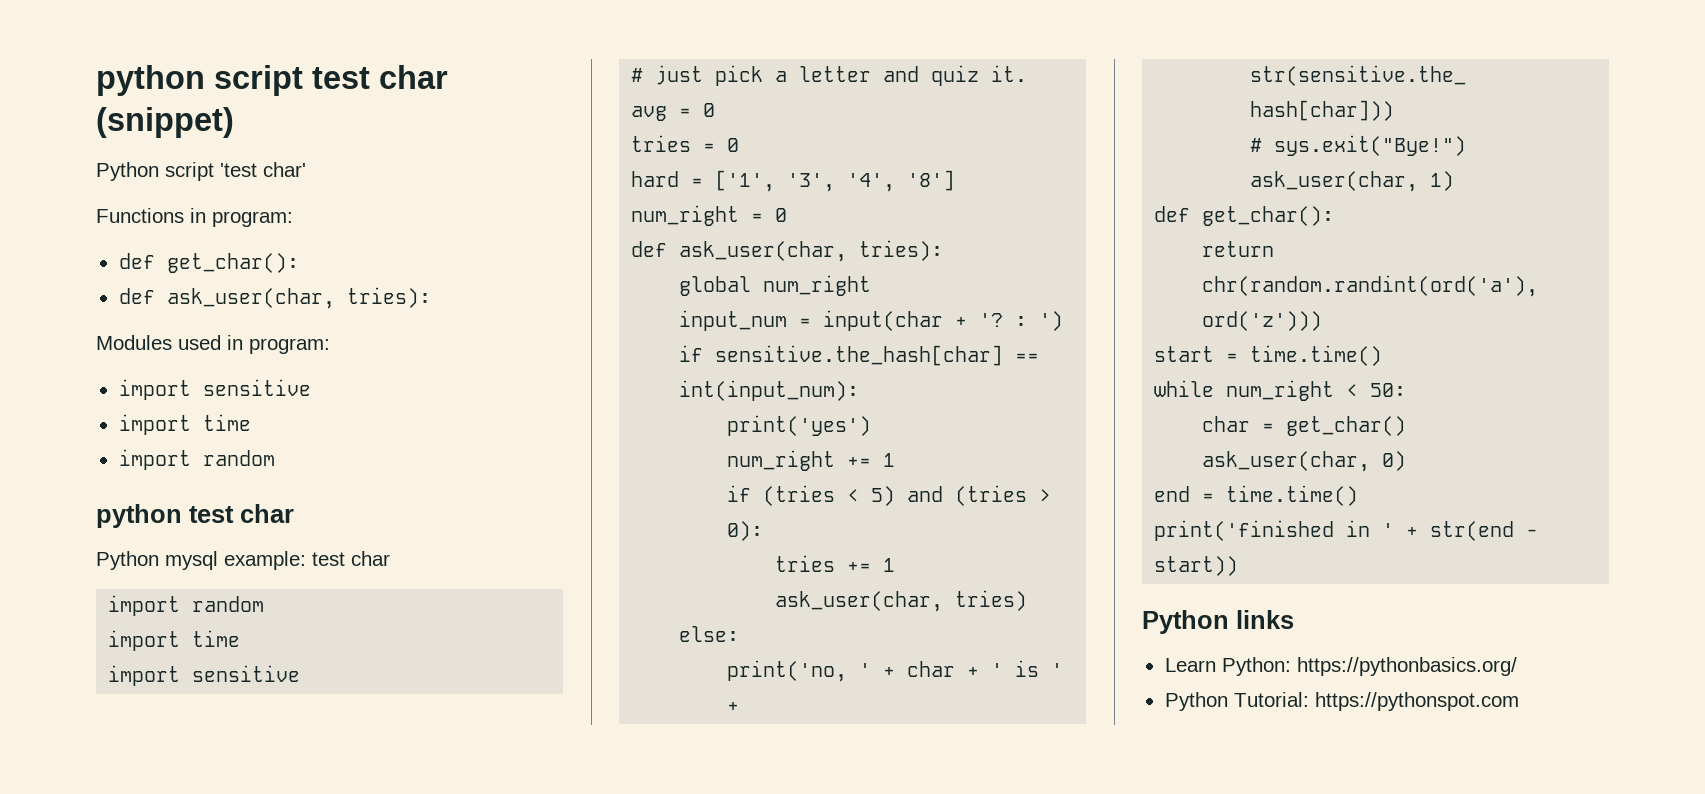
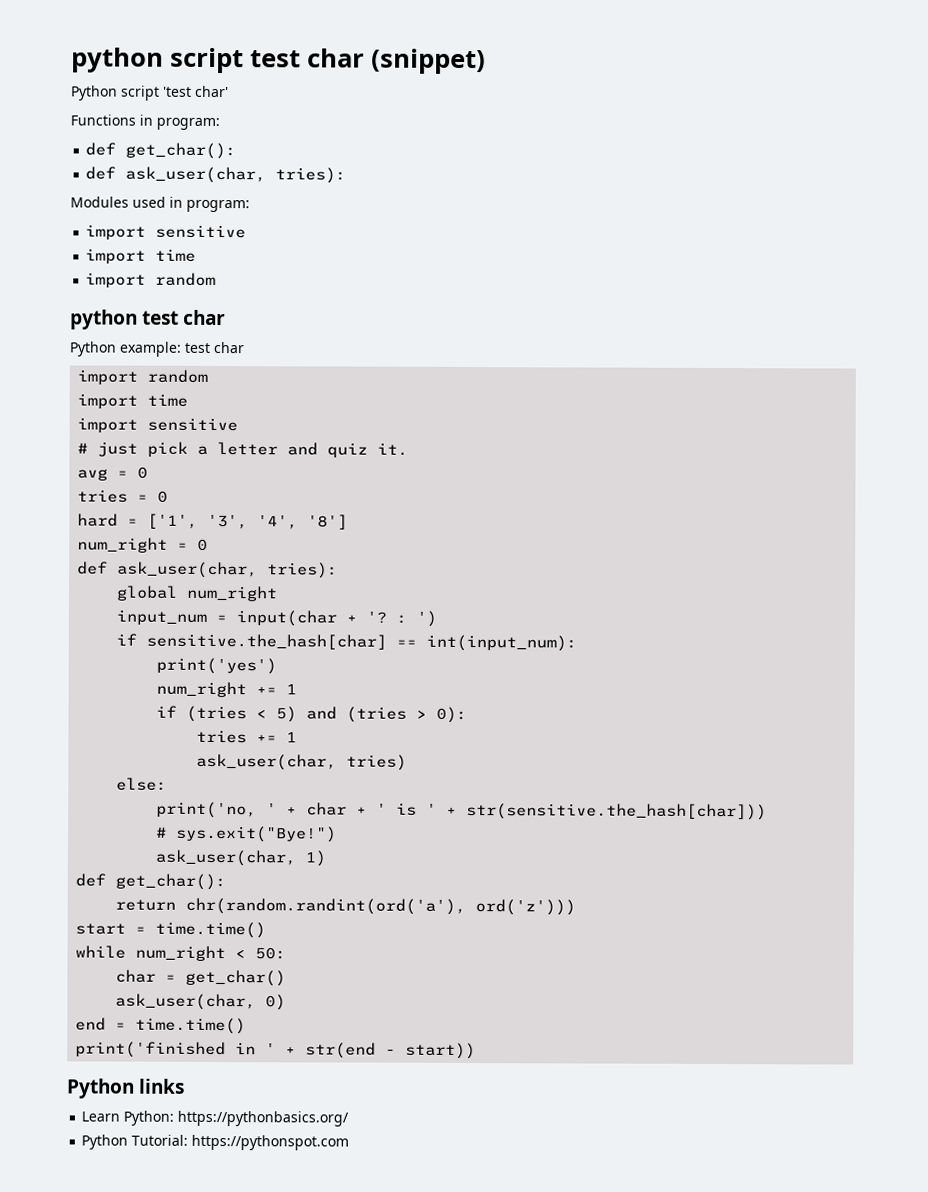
- Python mysql example: test char
+ Python example: test char

